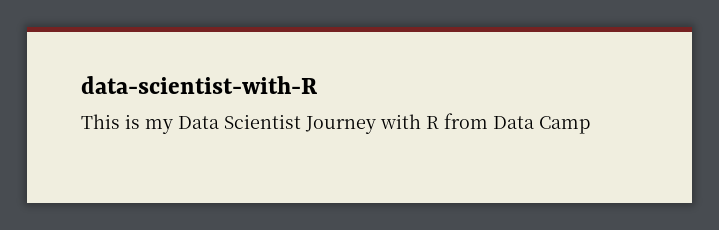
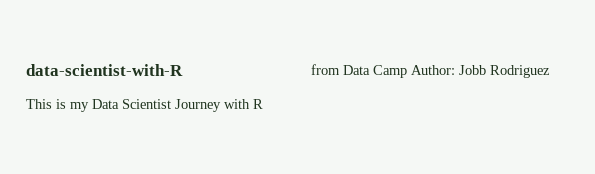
- This is my Data Scientist Journey with R from Data Camp
+ This is my Data Scientist Journey with R from Data Camp Author: Jobb Rodriguez

